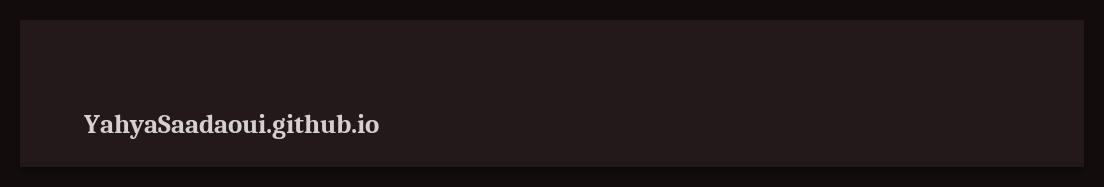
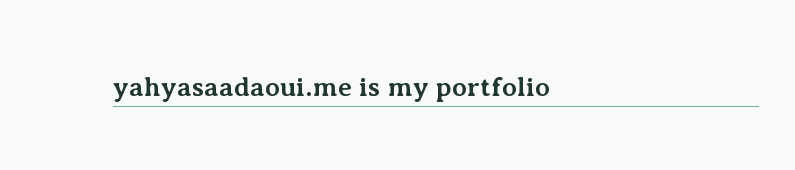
- YahyaSaadaoui.github.io
+ yahyasaadaoui.me is my portfolio

